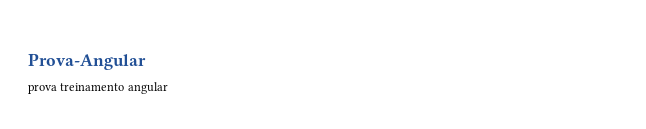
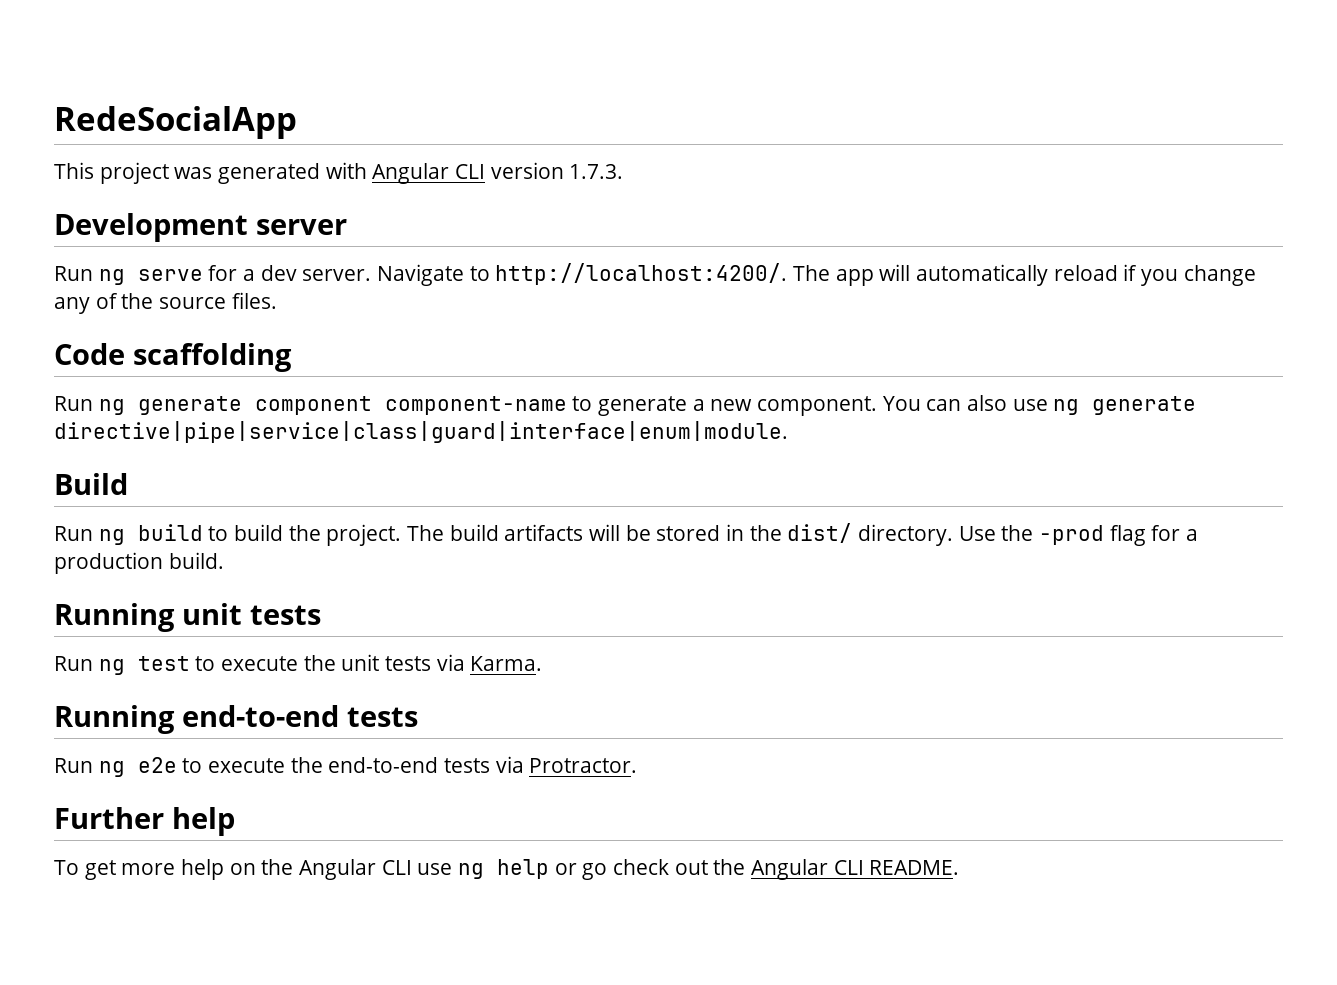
- Prova-Angular
- prova treinamento angular
+ RedeSocialApp
+ This project was generated with Angular CLI version 1.7.3.
+ Development server
+ Run ng serve for a dev server. Navigate to http://localhost:4200/. The app will automatically reload if you change any of the source files.
+ Code scaffolding
+ Run ng generate component component-name to generate a new component. You can also use ng generate directive|pipe|service|class|guard|interface|enum|module.
+ Build
+ Run ng build to build the project. The build artifacts will be stored in the dist/ directory. Use the -prod flag for a production build.
+ Running unit tests
+ Run ng test to execute the unit tests via Karma.
+ Running end-to-end tests
+ Run ng e2e to execute the end-to-end tests via Protractor.
+ Further help
+ To get more help on the Angular CLI use ng help or go check out the Angular CLI README.

